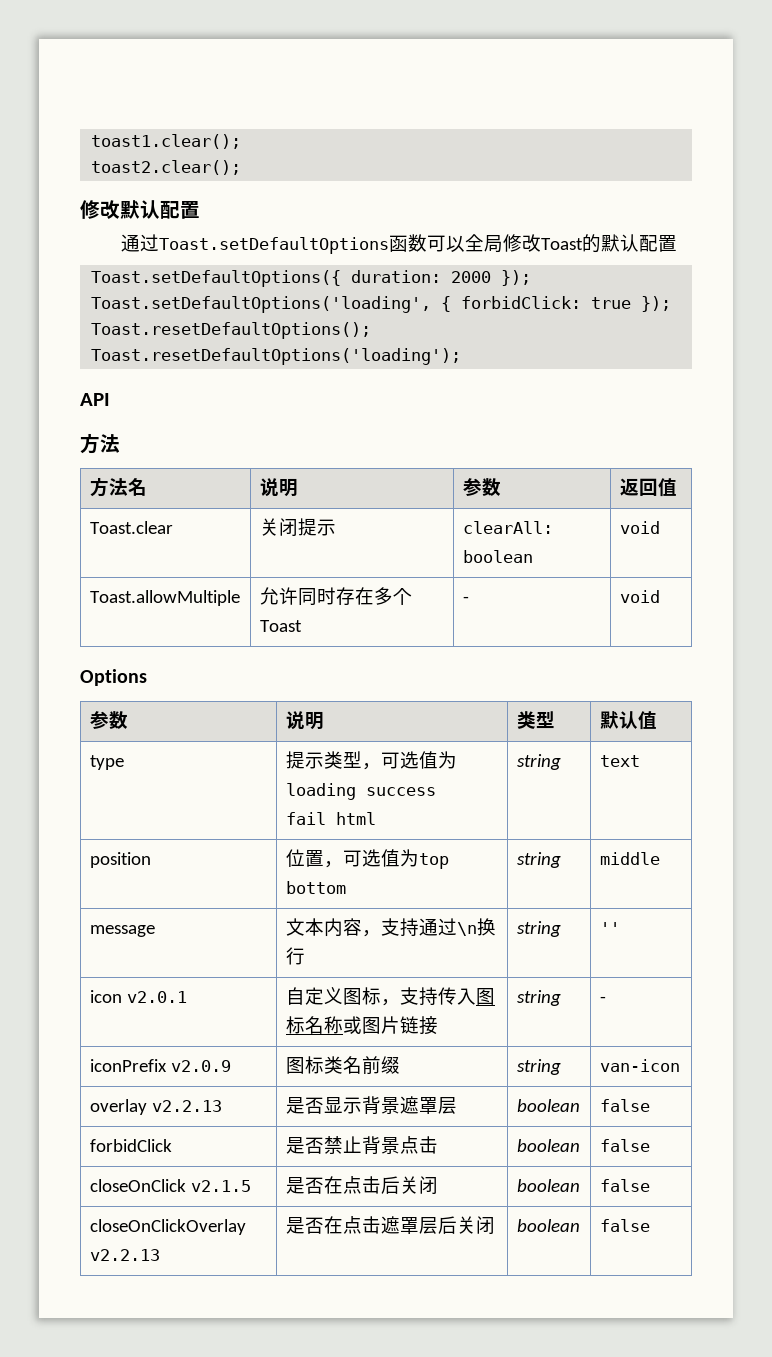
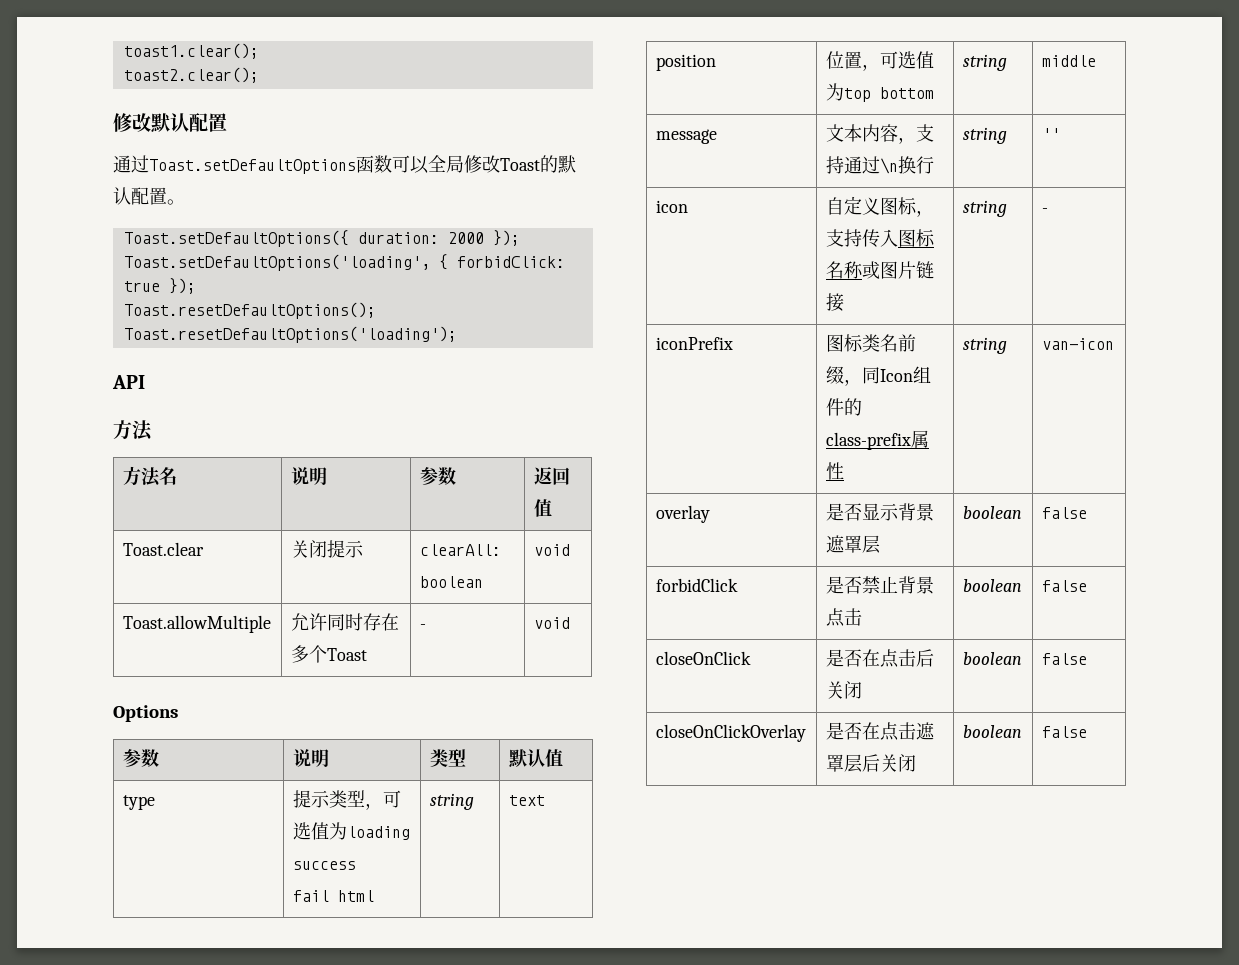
- 通过Toast.setDefaultOptions函数可以全局修改Toast的默认配置
+ 通过Toast.setDefaultOptions函数可以全局修改Toast的默认配置。
- icon v2.0.1 | 自定义图标，支持传入图标名称或图片链接 | string | -
+ icon | 自定义图标，支持传入图标名称或图片链接 | string | -
- iconPrefix v2.0.9 | 图标类名前缀 | string | van-icon
+ iconPrefix | 图标类名前缀，同Icon组件的class-prefix属性 | string | van-icon
- overlay v2.2.13 | 是否显示背景遮罩层 | boolean | false
+ overlay | 是否显示背景遮罩层 | boolean | false
- closeOnClick v2.1.5 | 是否在点击后关闭 | boolean | false
+ closeOnClick | 是否在点击后关闭 | boolean | false
- closeOnClickOverlay v2.2.13 | 是否在点击遮罩层后关闭 | boolean | false
+ closeOnClickOverlay | 是否在点击遮罩层后关闭 | boolean | false

